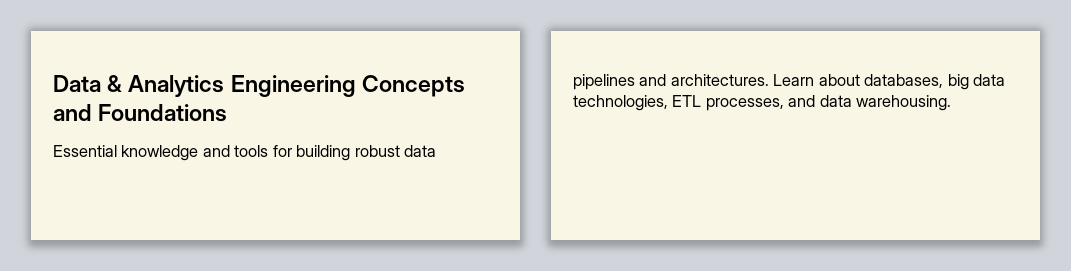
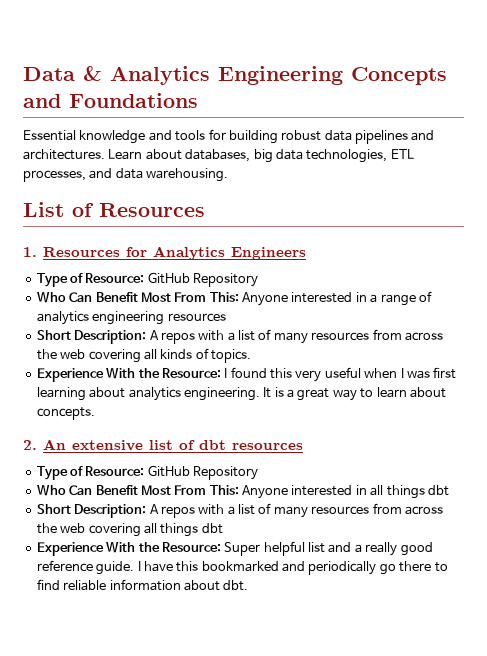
+ List of Resources
+ 1. Resources for Analytics Engineers
+ Type of Resource: GitHub Repository
+ Who Can Benefit Most From This: Anyone interested in a range of analytics engineering resources
+ Short Description: A repos with a list of many resources from across the web covering all kinds of topics.
+ Experience With the Resource: I found this very useful when I was first learning about analytics engineering. It is a great way to learn about concepts.
+ 2. An extensive list of dbt resources
+ Type of Resource: GitHub Repository
+ Who Can Benefit Most From This: Anyone interested in all things dbt
+ Short Description: A repos with a list of many resources from across the web covering all things dbt
+ Experience With the Resource: Super helpful list and a really good reference guide. I have this bookmarked and periodically go there to find reliable information about dbt.

